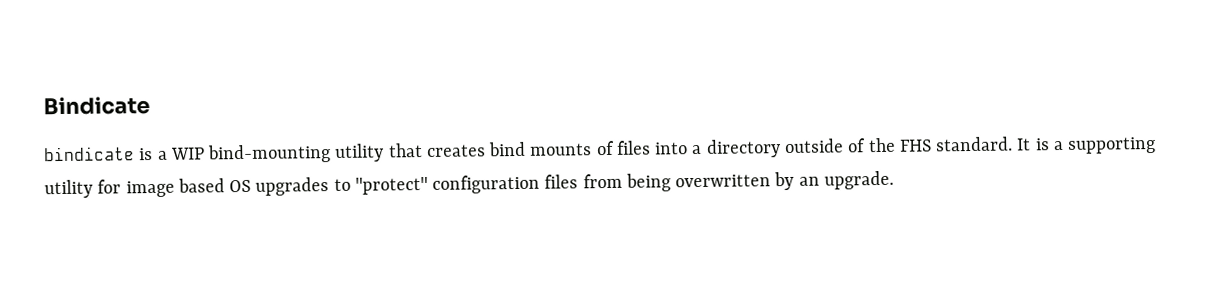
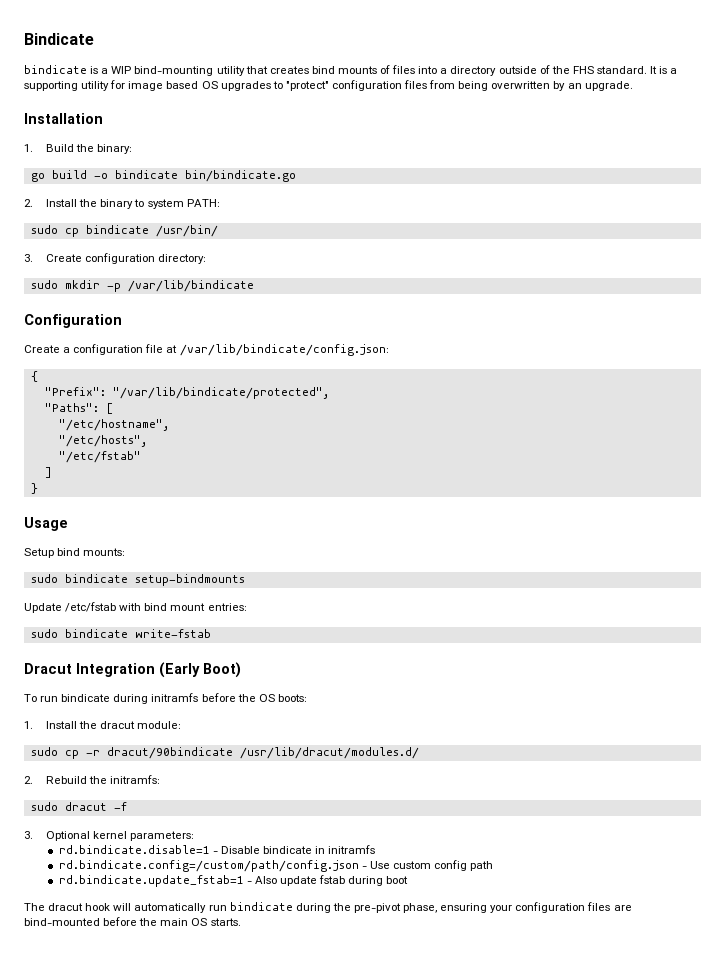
+ Installation
+ 1. Build the binary:
+ go build -o bindicate bin/bindicate.go
+ 2. Install the binary to system PATH:
+ sudo cp bindicate /usr/bin/
+ 3. Create configuration directory:
+ sudo mkdir -p /var/lib/bindicate
+ Configuration
+ Create a configuration file at /var/lib/bindicate/config.json:
+ {
+ "Prefix": "/var/lib/bindicate/protected",
+ "Paths": [
+ "/etc/hostname",
+ "/etc/hosts",
+ "/etc/fstab"
+ ]
+ }
+ Usage
+ Setup bind mounts:
+ sudo bindicate setup-bindmounts
+ Update /etc/fstab with bind mount entries:
+ sudo bindicate write-fstab
+ Dracut Integration (Early Boot)
+ To run bindicate during initramfs before the OS boots:
+ 1. Install the dracut module:
+ sudo cp -r dracut/90bindicate /usr/lib/dracut/modules.d/
+ 2. Rebuild the initramfs:
+ sudo dracut -f
+ 3. Optional kernel parameters:
+ rd.bindicate.disable=1 - Disable bindicate in initramfs
+ rd.bindicate.config=/custom/path/config.json - Use custom config path
+ rd.bindicate.update_fstab=1 - Also update fstab during boot
+ The dracut hook will automatically run bindicate during the pre-pivot phase, ensuring your configuration files are bind-mounted before the main OS starts.

